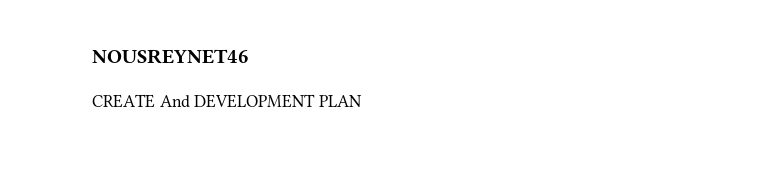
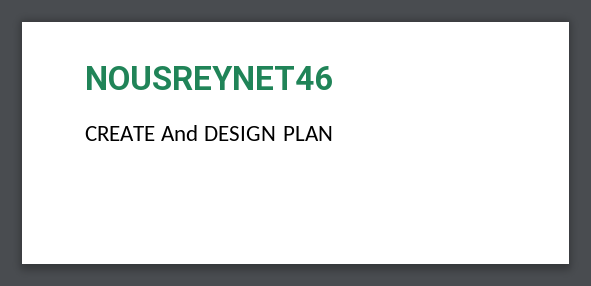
- CREATE And DEVELOPMENT PLAN
+ CREATE And DESIGN PLAN

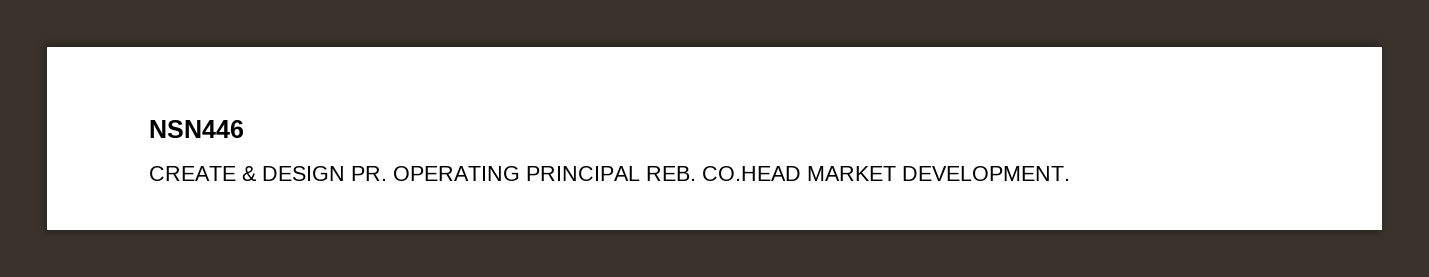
- NOUSREYNET46
+ NSN446
- CREATE And DESIGN PLAN
+ CREATE & DESIGN PR. OPERATING PRINCIPAL REB. CO.HEAD MARKET DEVELOPMENT.

